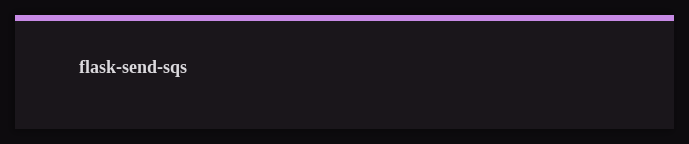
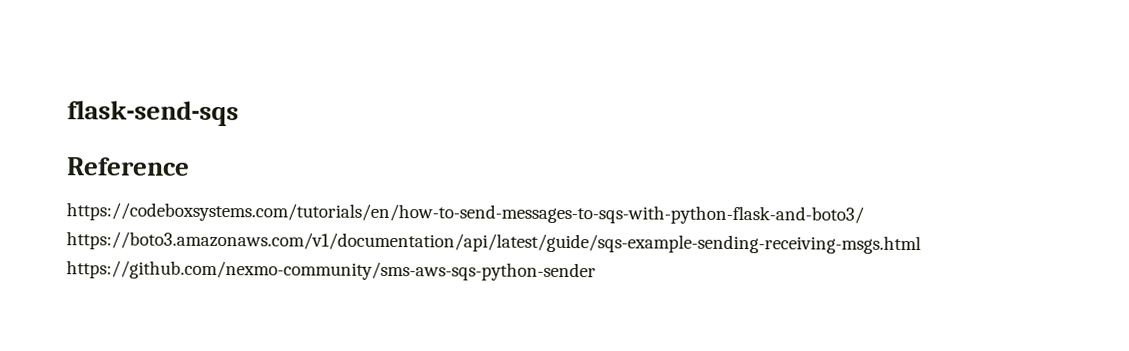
+ Reference
+ https://codeboxsystems.com/tutorials/en/how-to-send-messages-to-sqs-with-python-flask-and-boto3/ https://boto3.amazonaws.com/v1/documentation/api/latest/guide/sqs-example-sending-receiving-msgs.html https://github.com/nexmo-community/sms-aws-sqs-python-sender

